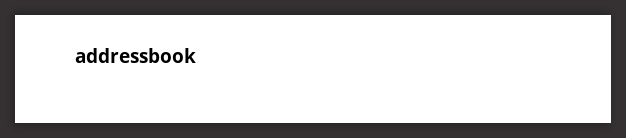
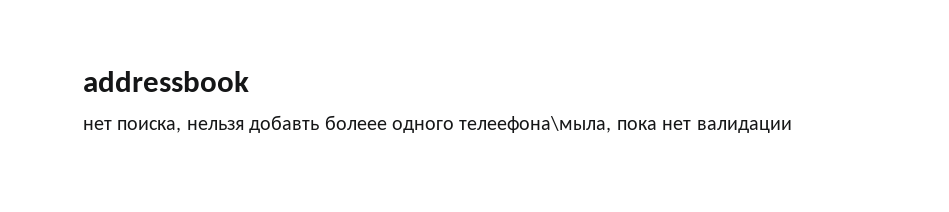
+ нет поиска, нельзя добавть болеее одного телеефона\мыла, пока нет валидации

